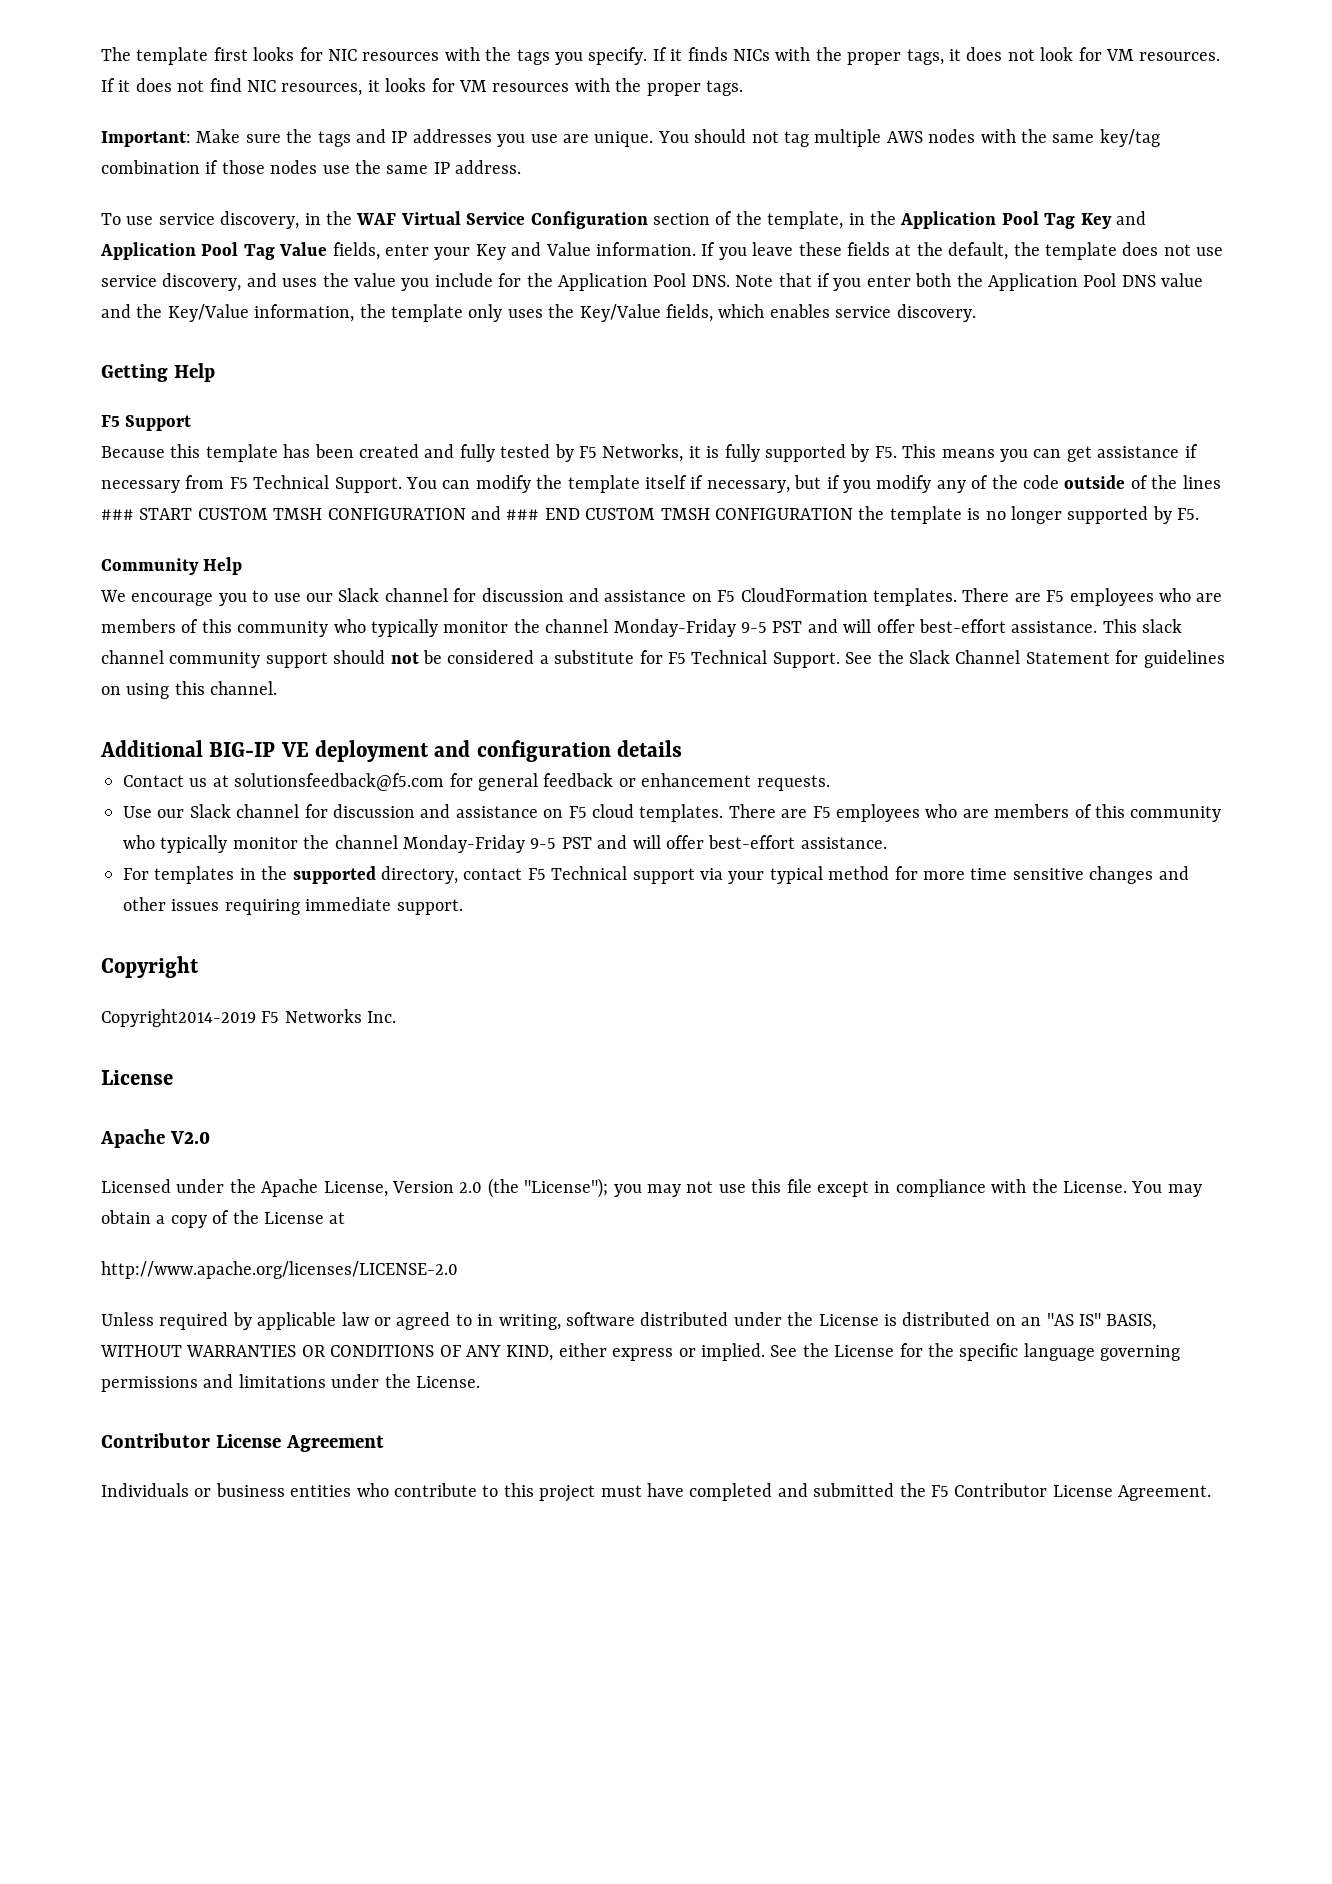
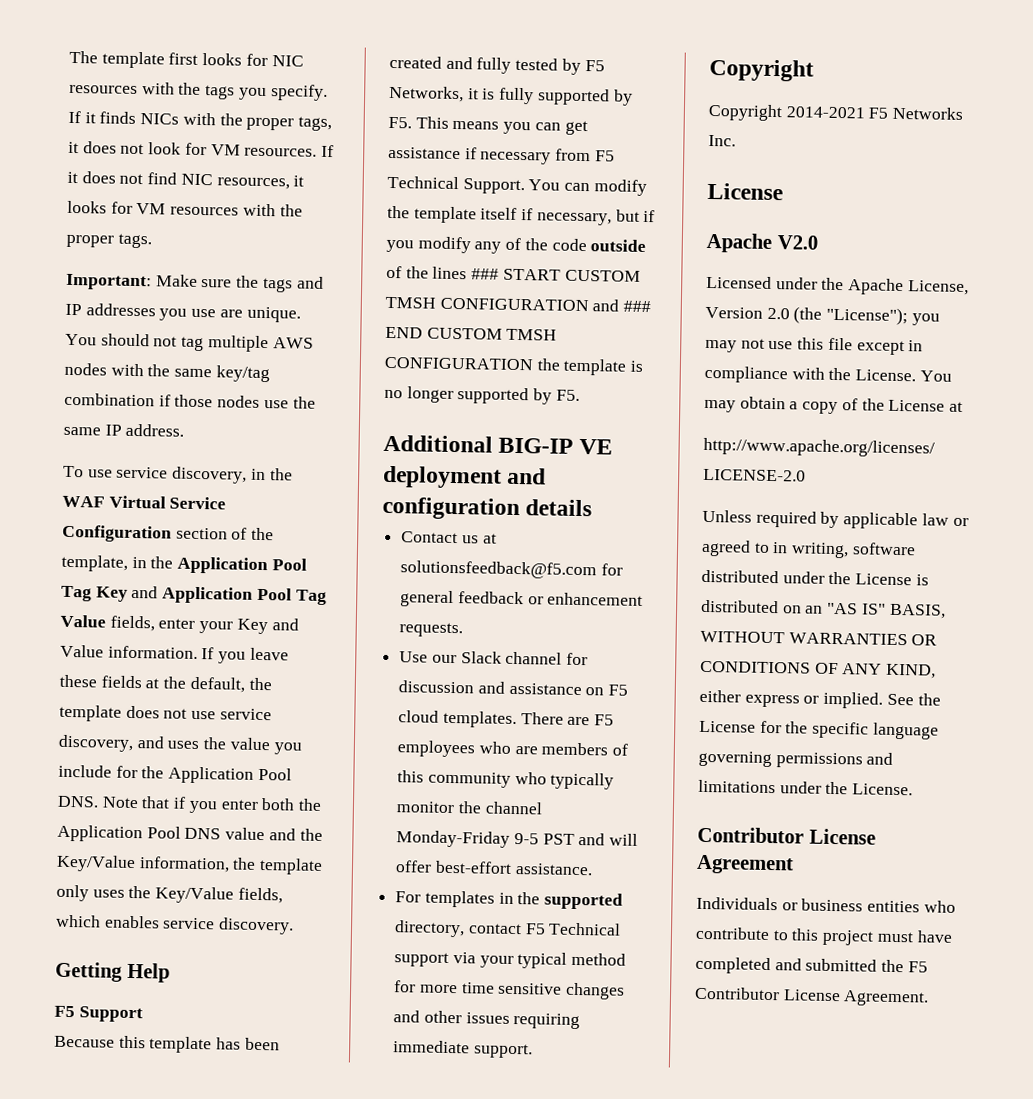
- Community Help
- We encourage you to use our Slack channel for discussion and assistance on F5 CloudFormation templates. There are F5 employees who are members of this community who typically monitor the channel Monday-Friday 9-5 PST and will offer best-effort assistance. This slack channel community support should not be considered a substitute for F5 Technical Support. See the Slack Channel Statement for guidelines on using this channel.
- Copyright2014-2019 F5 Networks Inc.
+ Copyright 2014-2021 F5 Networks Inc.

